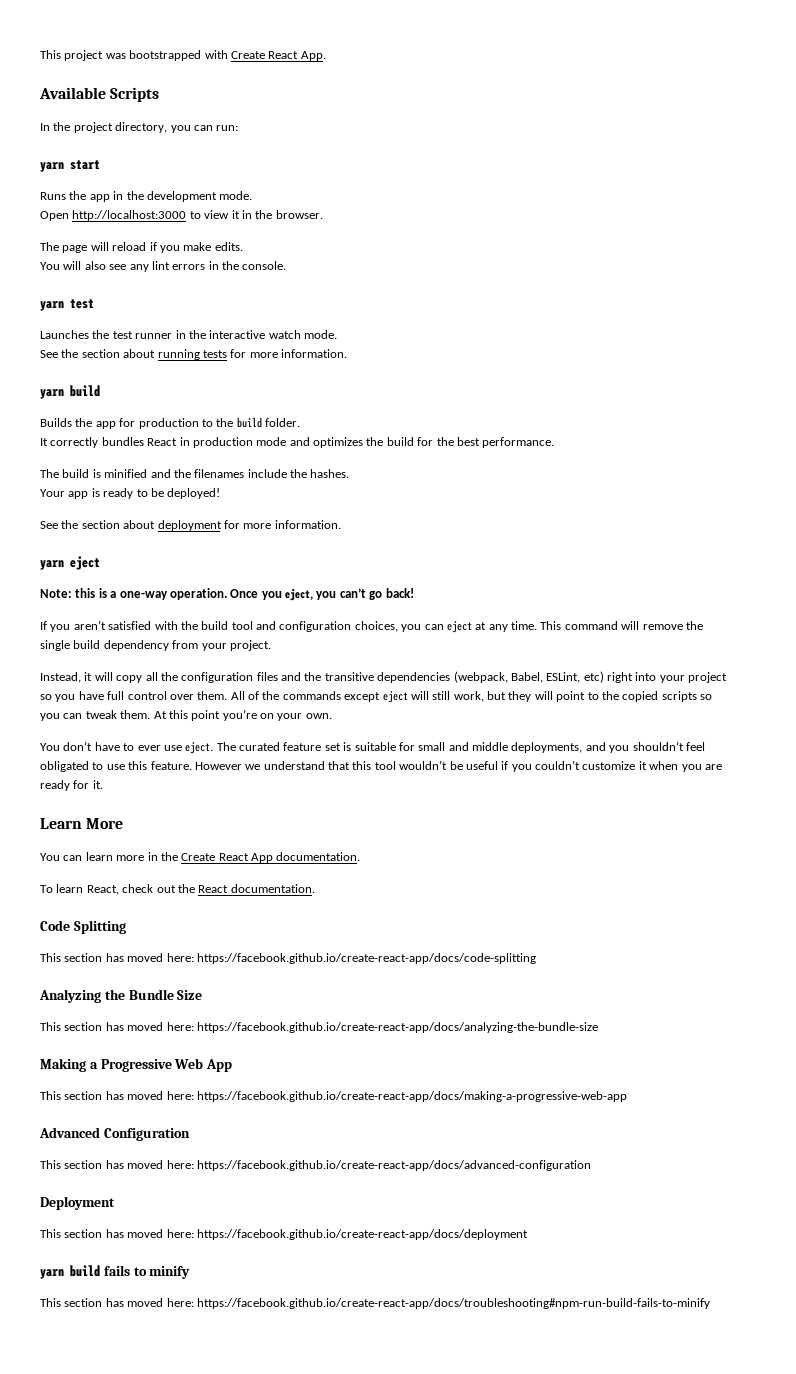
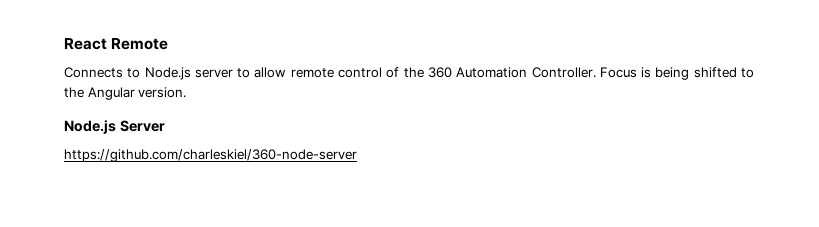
- This project was bootstrapped with Create React App.
- Available Scripts
- In the project directory, you can run:
- yarn start
- Runs the app in the development mode.
- Open http://localhost:3000 to view it in the browser.
- The page will reload if you make edits.
- You will also see any lint errors in the console.
- yarn test
- Launches the test runner in the interactive watch mode.
- See the section about running tests for more information.
- yarn build
- Builds the app for production to the build folder.
- It correctly bundles React in production mode and optimizes the build for the best performance.
- The build is minified and the filenames include the hashes.
- Your app is ready to be deployed!
- See the section about deployment for more information.
- yarn eject
- Note: this is a one-way operation. Once you eject, you can’t go back!
- If you aren’t satisfied with the build tool and configuration choices, you can eject at any time. This command will remove the single build dependency from your project.
- Instead, it will copy all the configuration files and the transitive dependencies (webpack, Babel, ESLint, etc) right into your project so you have full control over them. All of the commands except eject will still work, but they will point to the copied scripts so you can tweak them. At this point you’re on your own.
- You don’t have to ever use eject. The curated feature set is suitable for small and middle deployments, and you shouldn’t feel obligated to use this feature. However we understand that this tool wouldn’t be useful if you couldn’t customize it when you are ready for it.
- Learn More
- You can learn more in the Create React App documentation.
- To learn React, check out the React documentation.
- Code Splitting
- This section has moved here: https://facebook.github.io/create-react-app/docs/code-splitting
- Analyzing the Bundle Size
- This section has moved here: https://facebook.github.io/create-react-app/docs/analyzing-the-bundle-size
- Making a Progressive Web App
- This section has moved here: https://facebook.github.io/create-react-app/docs/making-a-progressive-web-app
- Advanced Configuration
- This section has moved here: https://facebook.github.io/create-react-app/docs/advanced-configuration
- Deployment
- This section has moved here: https://facebook.github.io/create-react-app/docs/deployment
- yarn build fails to minify
- This section has moved here: https://facebook.github.io/create-react-app/docs/troubleshooting#npm-run-build-fails-to-minify
+ React Remote
+ Connects to Node.js server to allow remote control of the 360 Automation Controller. Focus is being shifted to the Angular version.
+ Node.js Server
+ https://github.com/charleskiel/360-node-server

